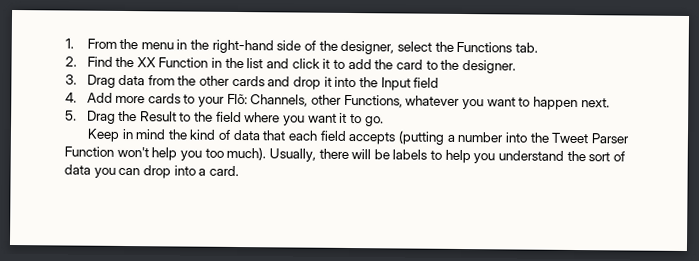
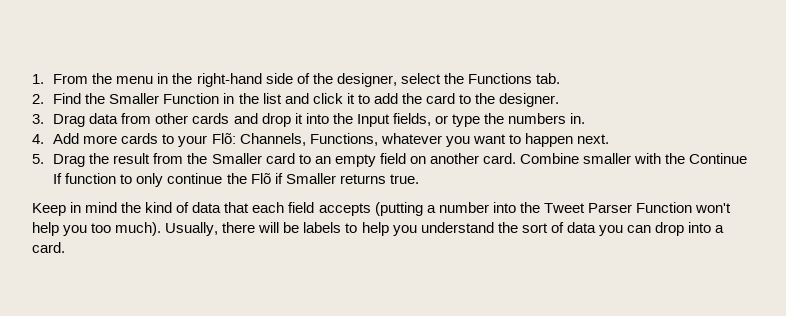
- 2. Find the XX Function in the list and click it to add the card to the designer.
+ 2. Find the Smaller Function in the list and click it to add the card to the designer.
- 3. Drag data from the other cards and drop it into the Input field
+ 3. Drag data from other cards and drop it into the Input fields, or type the numbers in.
- 4. Add more cards to your Flõ: Channels, other Functions, whatever you want to happen next.
+ 4. Add more cards to your Flõ: Channels, Functions, whatever you want to happen next.
- 5. Drag the Result to the field where you want it to go.
+ 5. Drag the result from the Smaller card to an empty field on another card. Combine smaller with the Continue If function to only continue the Flõ if Smaller returns true.

